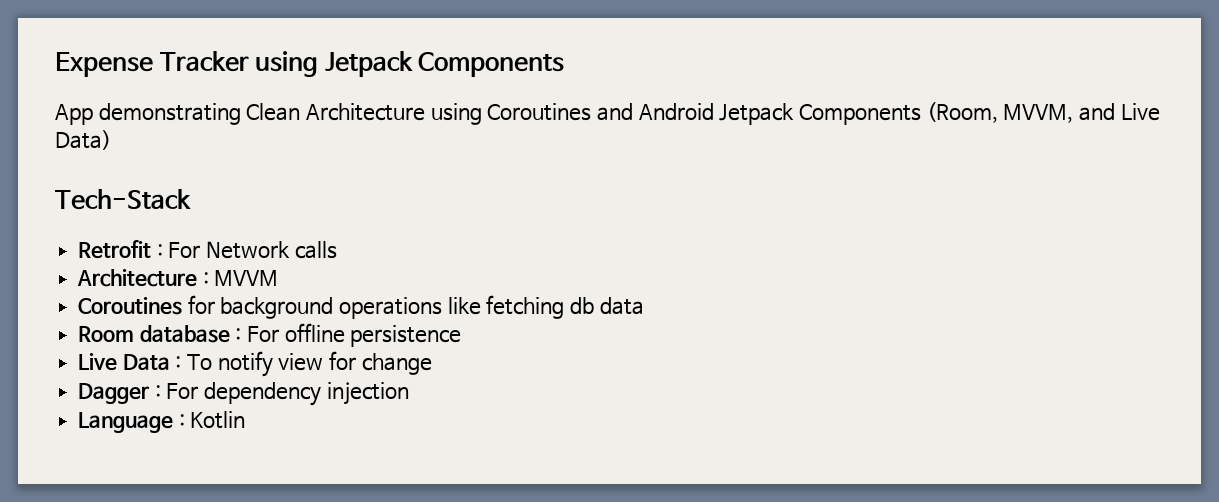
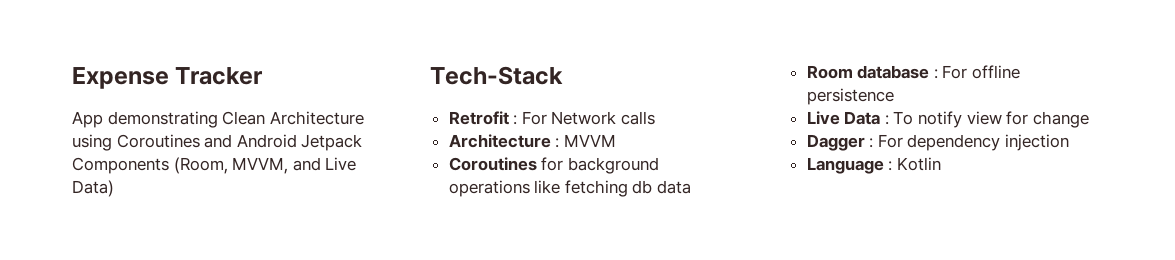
- Expense Tracker using Jetpack Components
+ Expense Tracker

